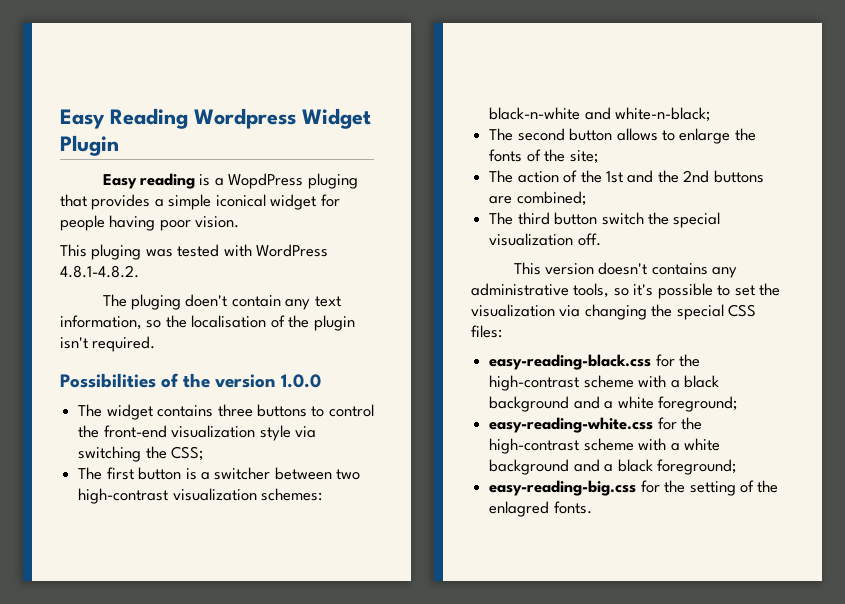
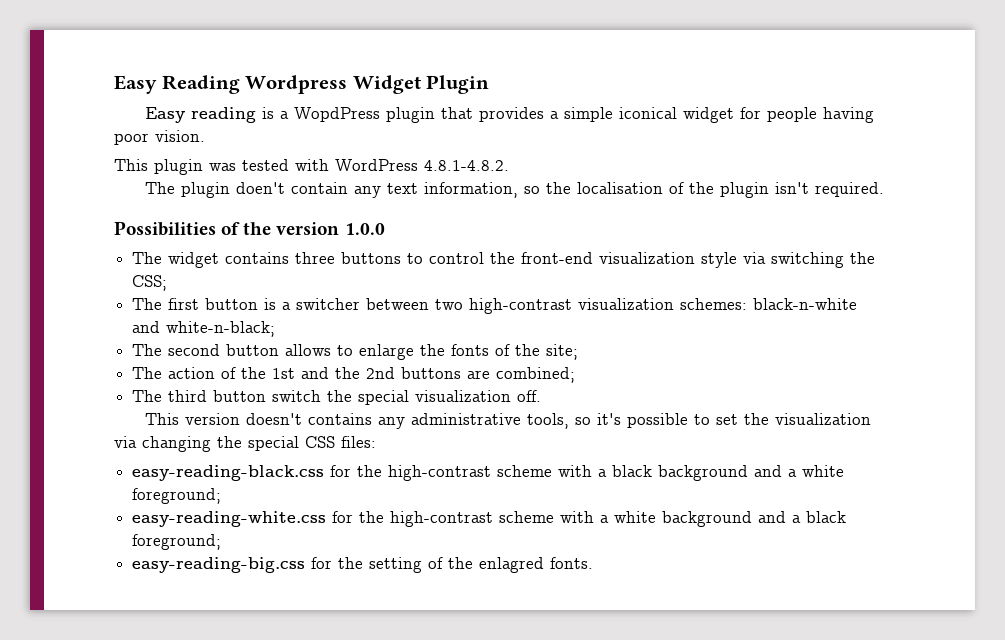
- Easy reading is a WopdPress pluging that provides a simple iconical widget for people having poor vision.
+ Easy reading is a WopdPress plugin that provides a simple iconical widget for people having poor vision.
- This pluging was tested with WordPress 4.8.1-4.8.2.
+ This plugin was tested with WordPress 4.8.1-4.8.2.
- The pluging doen't contain any text information, so the localisation of the plugin isn't required.
+ The plugin doen't contain any text information, so the localisation of the plugin isn't required.

